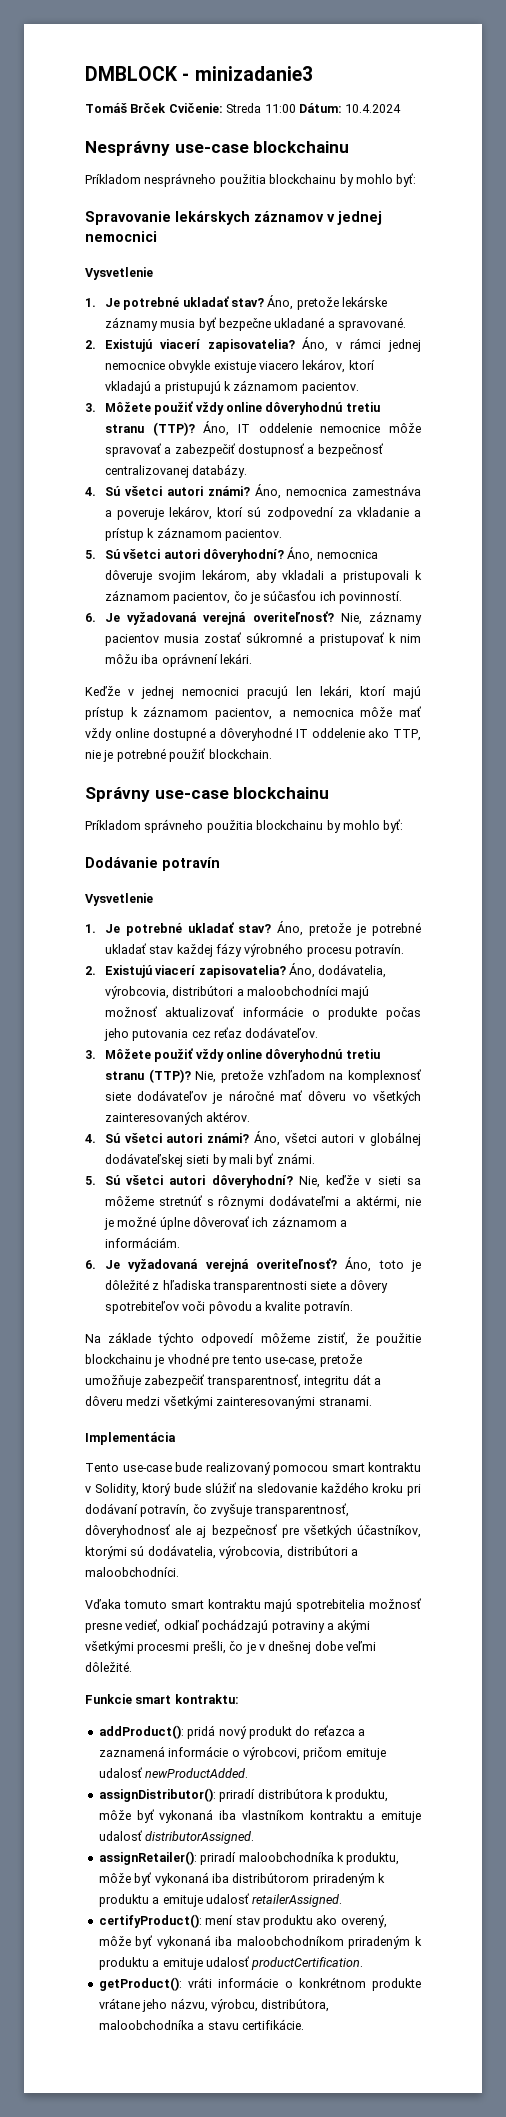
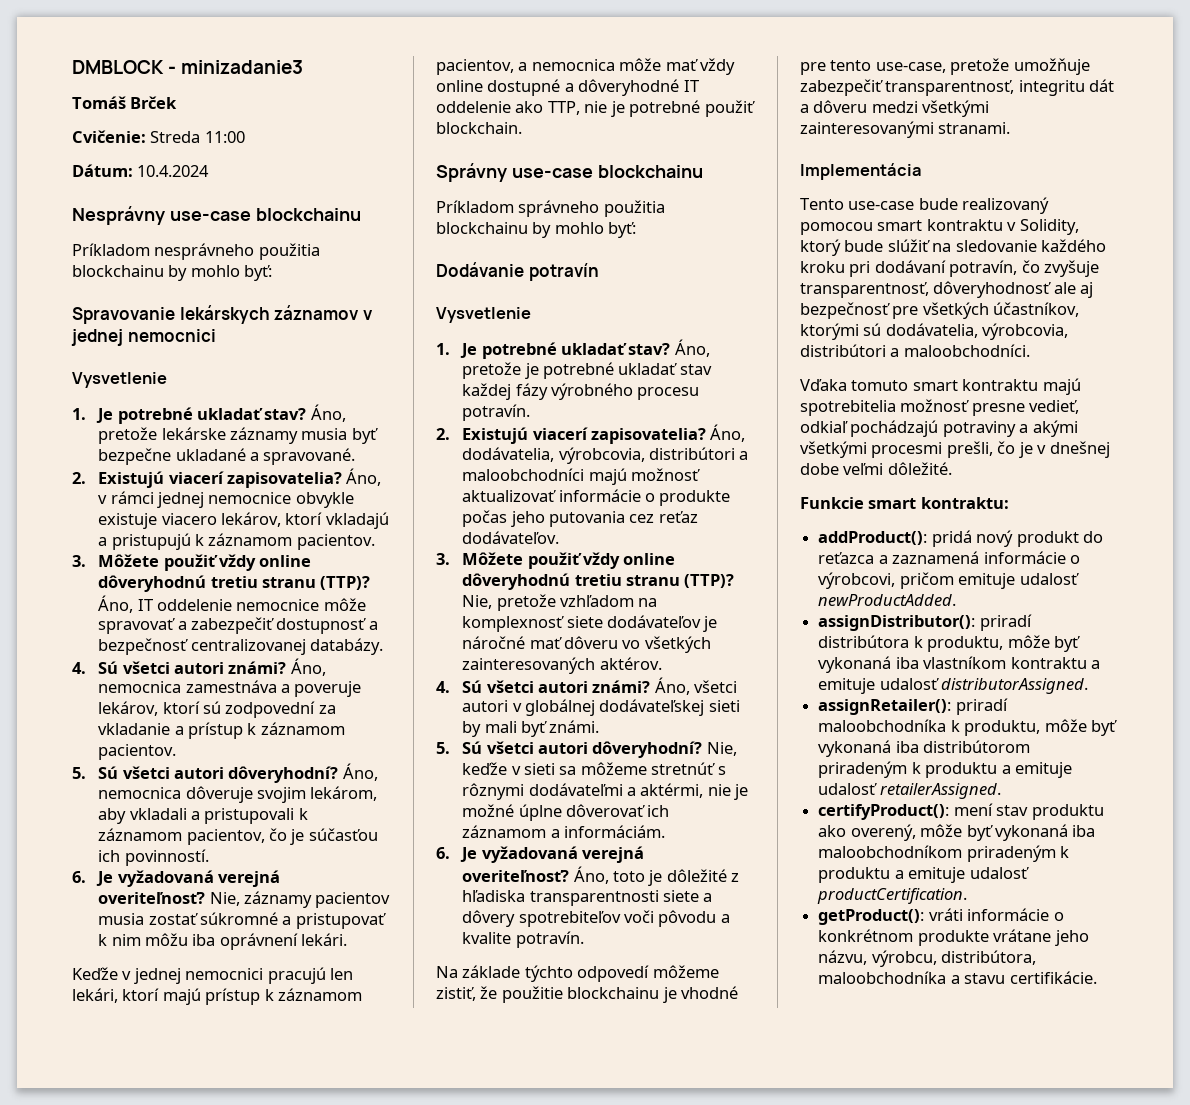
- Tomáš Brček Cvičenie: Streda 11:00 Dátum: 10.4.2024
+ Tomáš Brček
+ Cvičenie: Streda 11:00
+ Dátum: 10.4.2024

